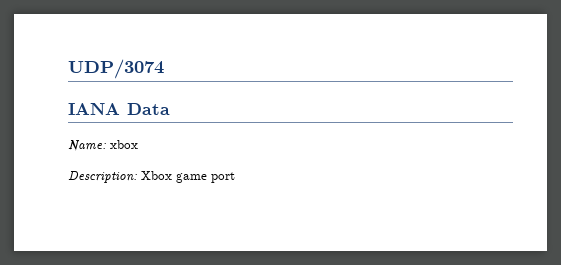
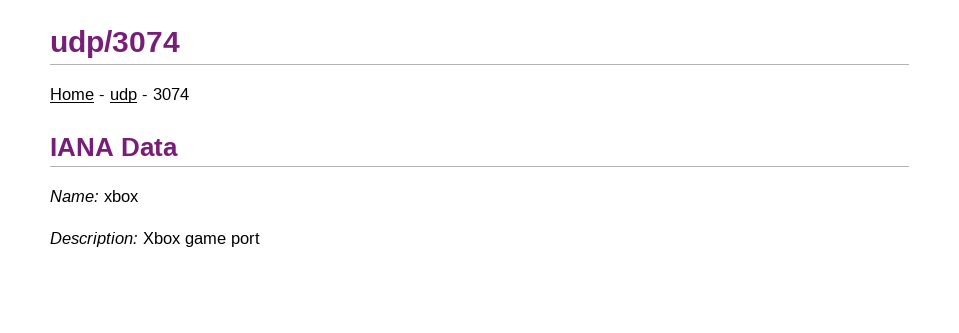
- UDP/3074
+ udp/3074
+ Home - udp - 3074

